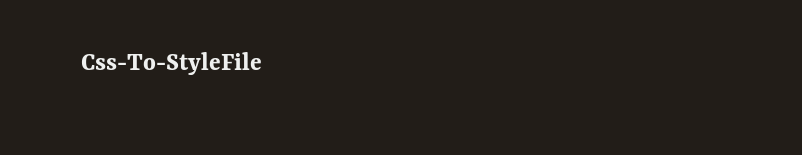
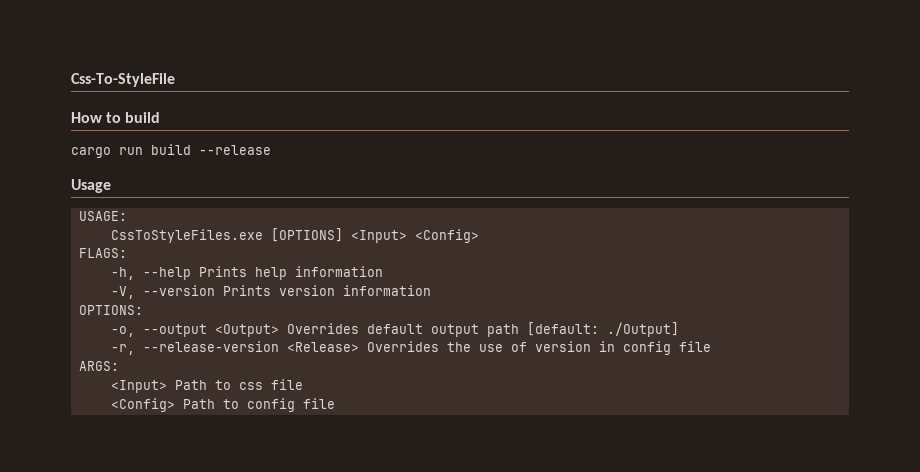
+ How to build
+ cargo run build --release
+ Usage
+ USAGE:
+ CssToStyleFiles.exe [OPTIONS] <Input> <Config>
+ FLAGS:
+ -h, --help Prints help information
+ -V, --version Prints version information
+ OPTIONS:
+ -o, --output <Output> Overrides default output path [default: ./Output]
+ -r, --release-version <Release> Overrides the use of version in config file
+ ARGS:
+ <Input> Path to css file
+ <Config> Path to config file

